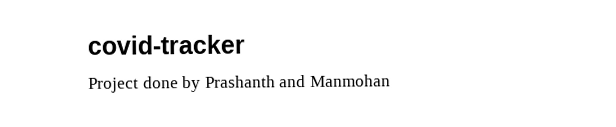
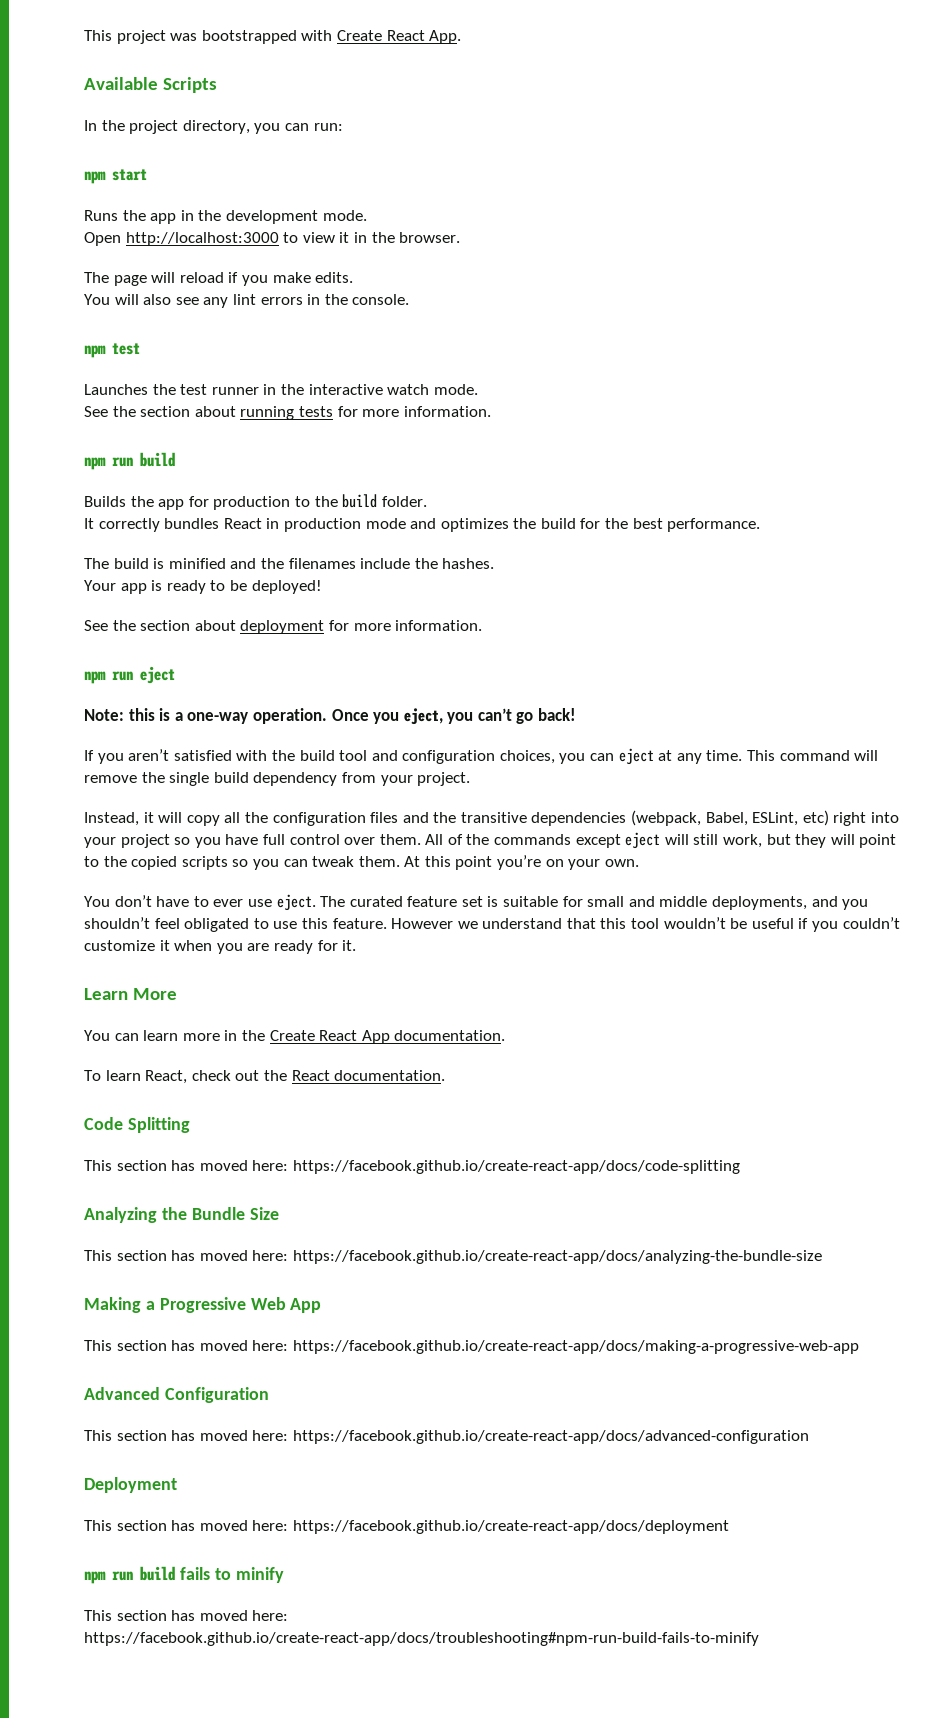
- covid-tracker
- Project done by Prashanth and Manmohan
+ This project was bootstrapped with Create React App.
+ Available Scripts
+ In the project directory, you can run:
+ npm start
+ Runs the app in the development mode.
+ Open http://localhost:3000 to view it in the browser.
+ The page will reload if you make edits.
+ You will also see any lint errors in the console.
+ npm test
+ Launches the test runner in the interactive watch mode.
+ See the section about running tests for more information.
+ npm run build
+ Builds the app for production to the build folder.
+ It correctly bundles React in production mode and optimizes the build for the best performance.
+ The build is minified and the filenames include the hashes.
+ Your app is ready to be deployed!
+ See the section about deployment for more information.
+ npm run eject
+ Note: this is a one-way operation. Once you eject, you can’t go back!
+ If you aren’t satisfied with the build tool and configuration choices, you can eject at any time. This command will remove the single build dependency from your project.
+ Instead, it will copy all the configuration files and the transitive dependencies (webpack, Babel, ESLint, etc) right into your project so you have full control over them. All of the commands except eject will still work, but they will point to the copied scripts so you can tweak them. At this point you’re on your own.
+ You don’t have to ever use eject. The curated feature set is suitable for small and middle deployments, and you shouldn’t feel obligated to use this feature. However we understand that this tool wouldn’t be useful if you couldn’t customize it when you are ready for it.
+ Learn More
+ You can learn more in the Create React App documentation.
+ To learn React, check out the React documentation.
+ Code Splitting
+ This section has moved here: https://facebook.github.io/create-react-app/docs/code-splitting
+ Analyzing the Bundle Size
+ This section has moved here: https://facebook.github.io/create-react-app/docs/analyzing-the-bundle-size
+ Making a Progressive Web App
+ This section has moved here: https://facebook.github.io/create-react-app/docs/making-a-progressive-web-app
+ Advanced Configuration
+ This section has moved here: https://facebook.github.io/create-react-app/docs/advanced-configuration
+ Deployment
+ This section has moved here: https://facebook.github.io/create-react-app/docs/deployment
+ npm run build fails to minify
+ This section has moved here: https://facebook.github.io/create-react-app/docs/troubleshooting#npm-run-build-fails-to-minify

